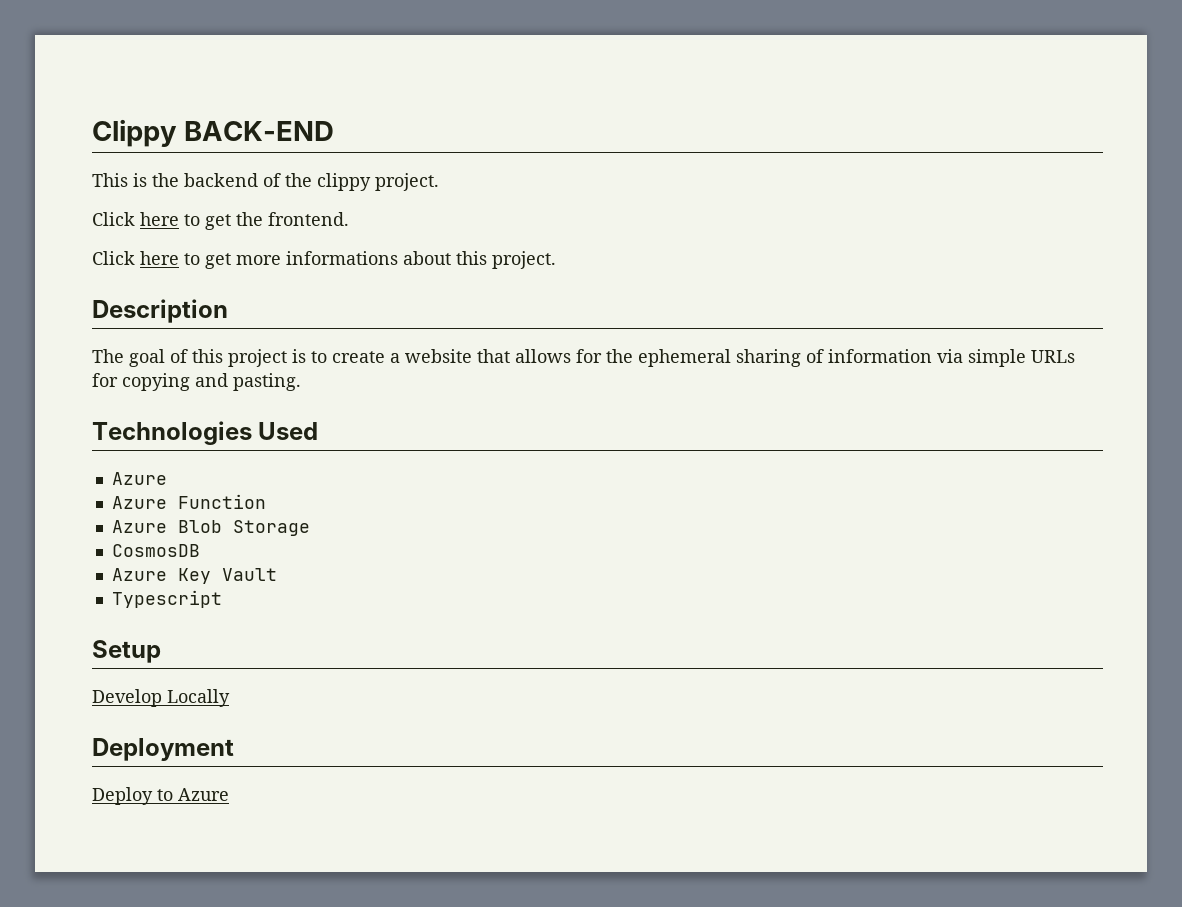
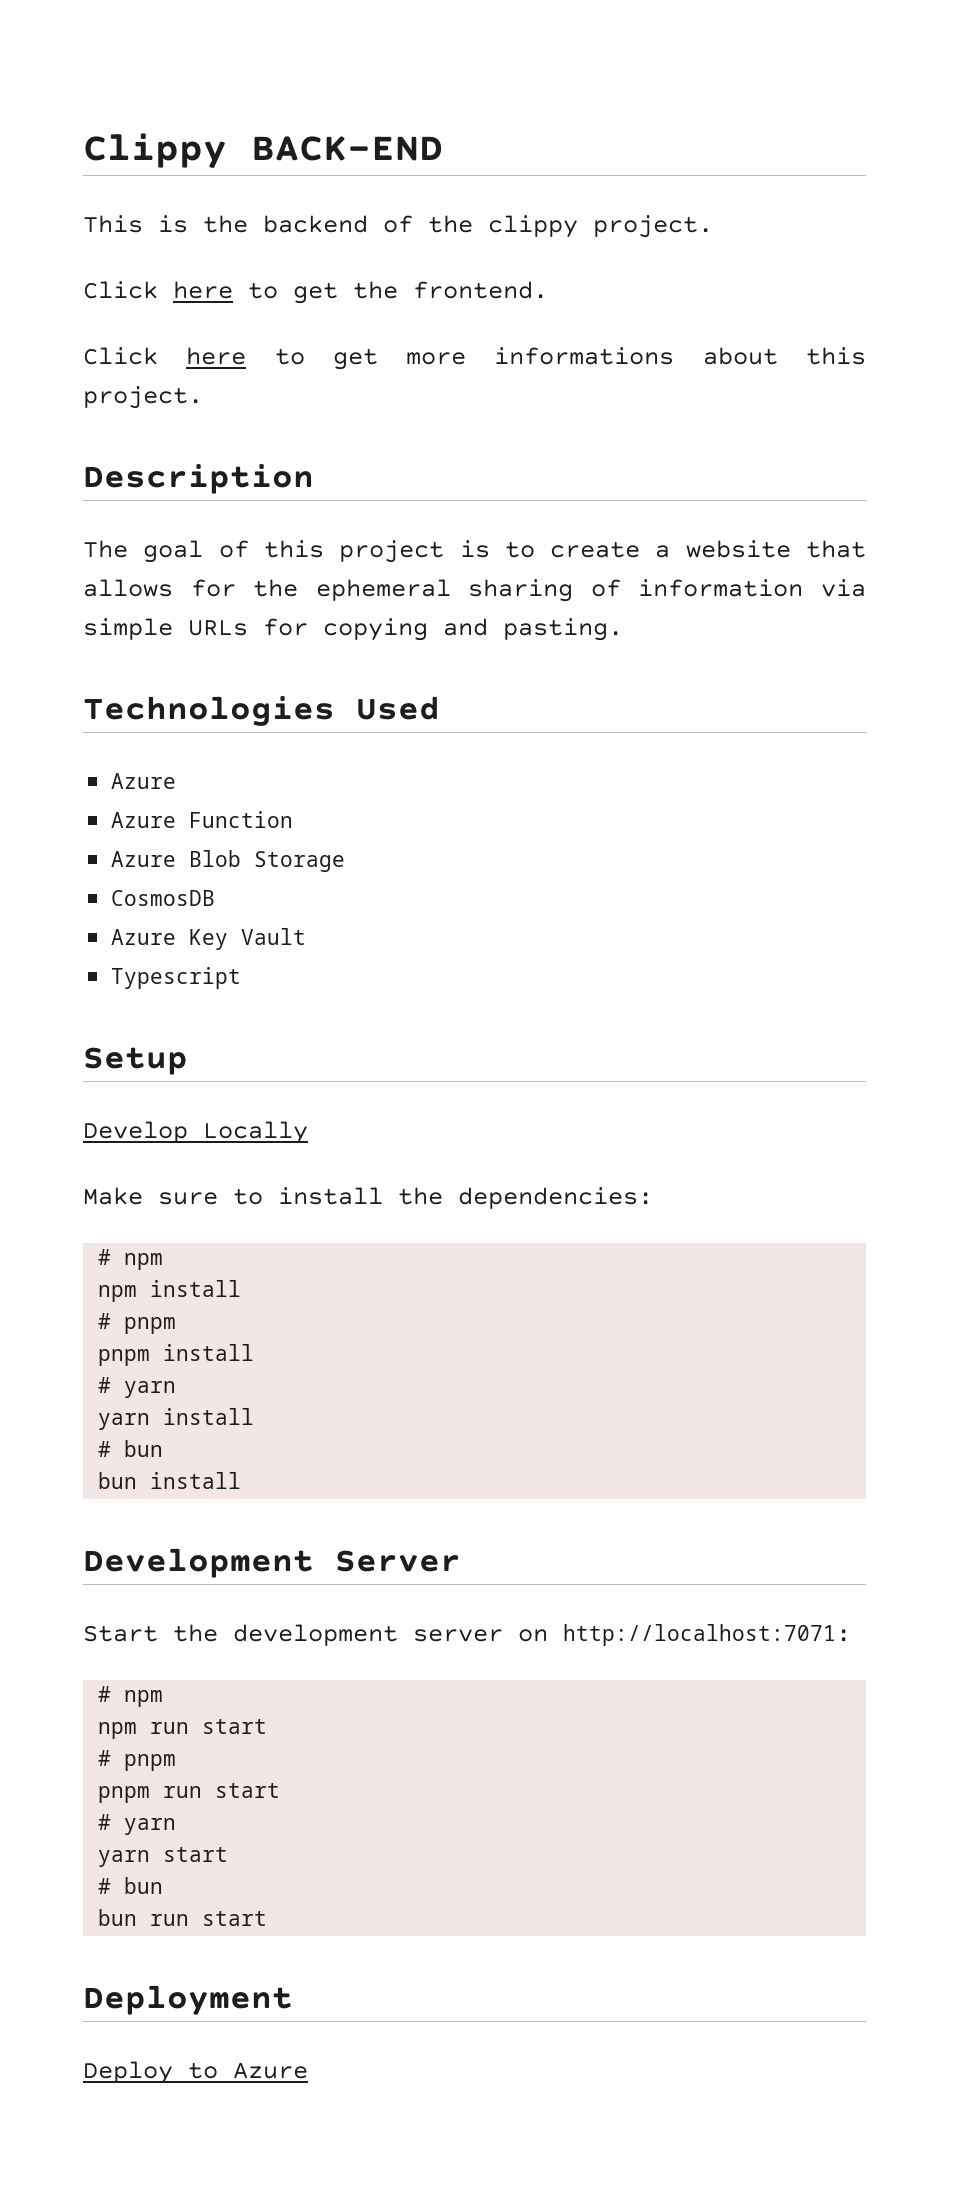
+ Make sure to install the dependencies:
+ # npm
+ npm install
+ # pnpm
+ pnpm install
+ # yarn
+ yarn install
+ # bun
+ bun install
+ Development Server
+ Start the development server on http://localhost:7071:
+ # npm
+ npm run start
+ # pnpm
+ pnpm run start
+ # yarn
+ yarn start
+ # bun
+ bun run start

